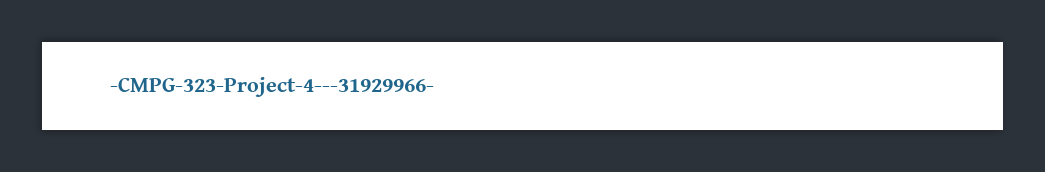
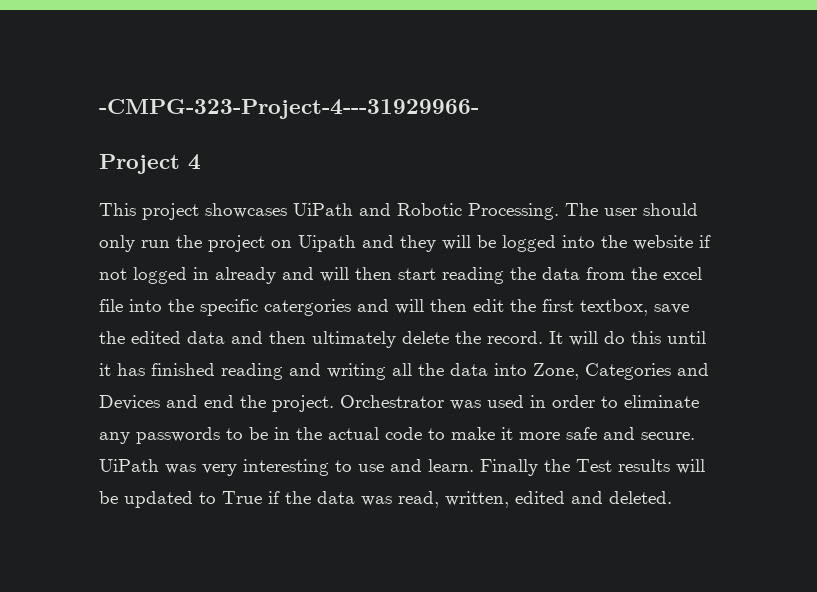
+ Project 4
+ This project showcases UiPath and Robotic Processing. The user should only run the project on Uipath and they will be logged into the website if not logged in already and will then start reading the data from the excel file into the specific catergories and will then edit the first textbox, save the edited data and then ultimately delete the record. It will do this until it has finished reading and writing all the data into Zone, Categories and Devices and end the project. Orchestrator was used in order to eliminate any passwords to be in the actual code to make it more safe and secure. UiPath was very interesting to use and learn. Finally the Test results will be updated to True if the data was read, written, edited and deleted.

